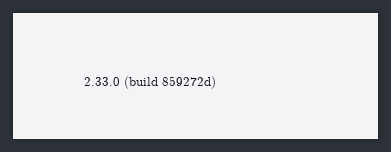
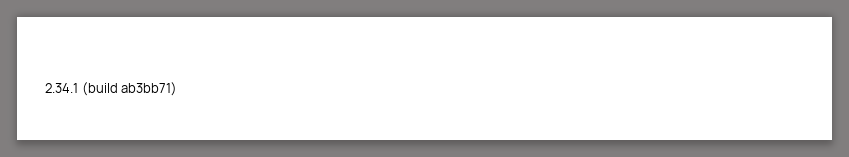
- 2.33.0 (build 859272d)
+ 2.34.1 (build ab3bb71)

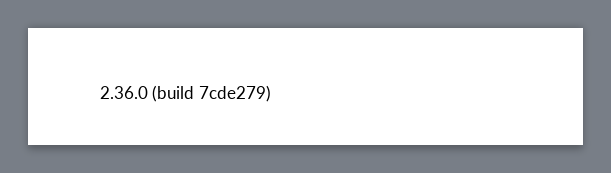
- 2.34.1 (build ab3bb71)
+ 2.36.0 (build 7cde279)

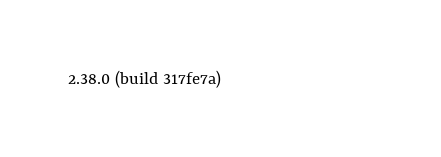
- 2.36.0 (build 7cde279)
+ 2.38.0 (build 317fe7a)

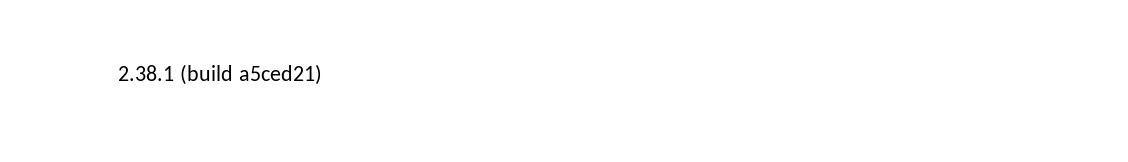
- 2.38.0 (build 317fe7a)
+ 2.38.1 (build a5ced21)

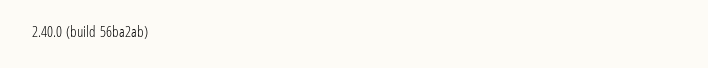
- 2.38.1 (build a5ced21)
+ 2.40.0 (build 56ba2ab)

